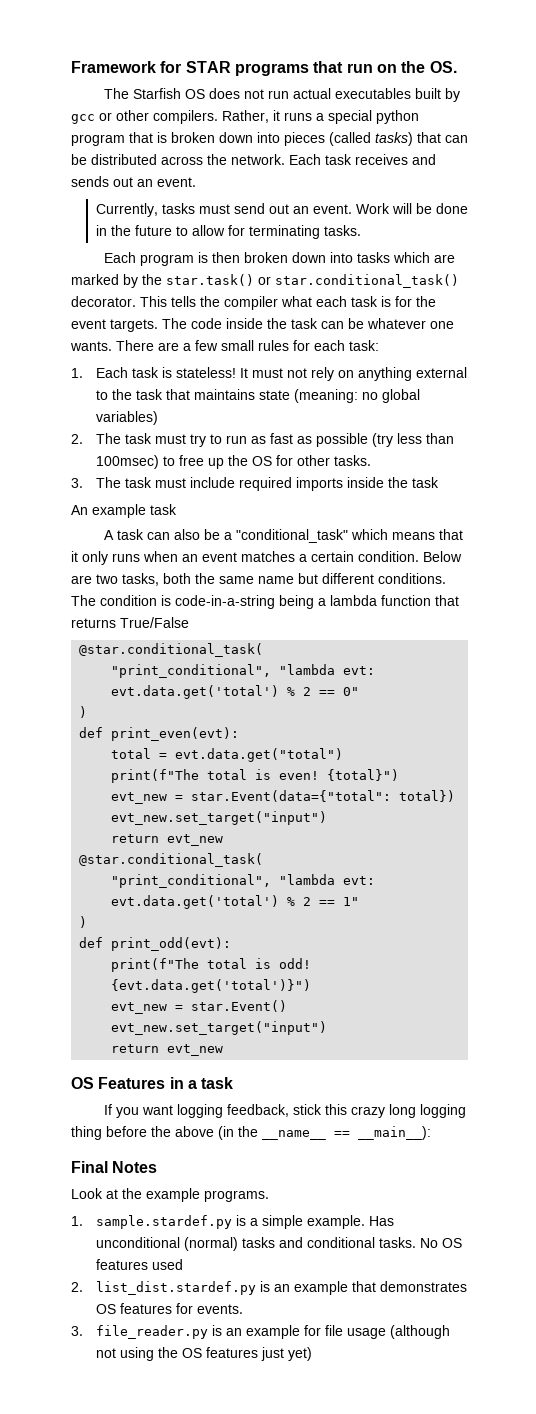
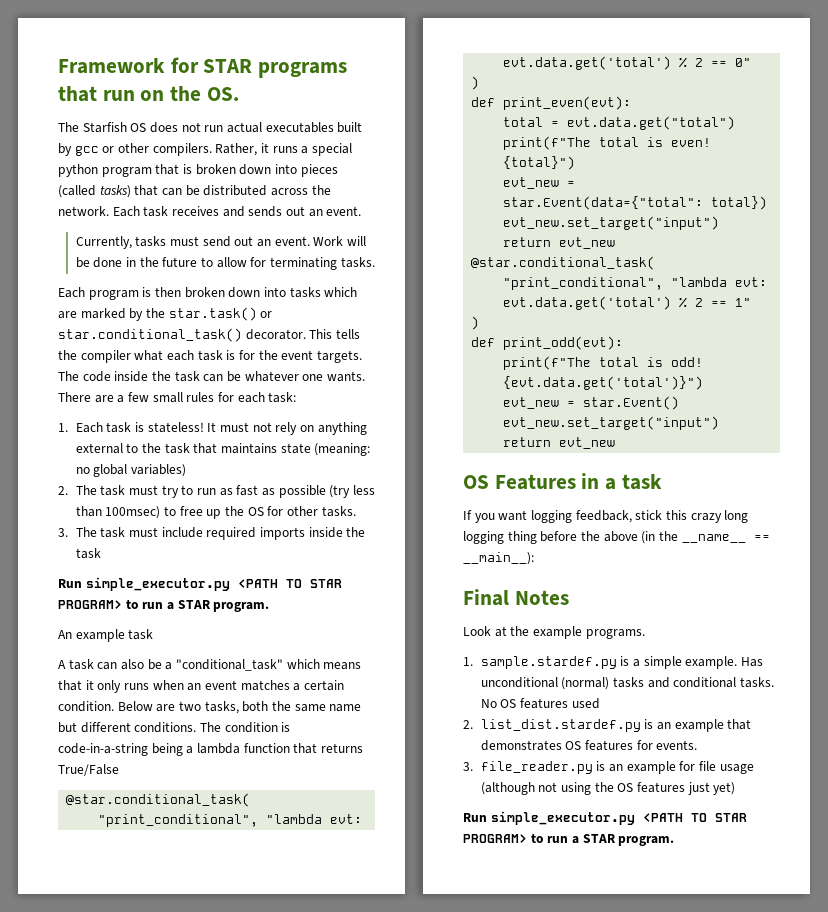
  3. The task must include required imports inside the task
+ Run simple_executor.py <PATH TO STAR PROGRAM> to run a STAR program.
  3. file_reader.py is an example for file usage (although not using the OS features just yet)
+ Run simple_executor.py <PATH TO STAR PROGRAM> to run a STAR program.

